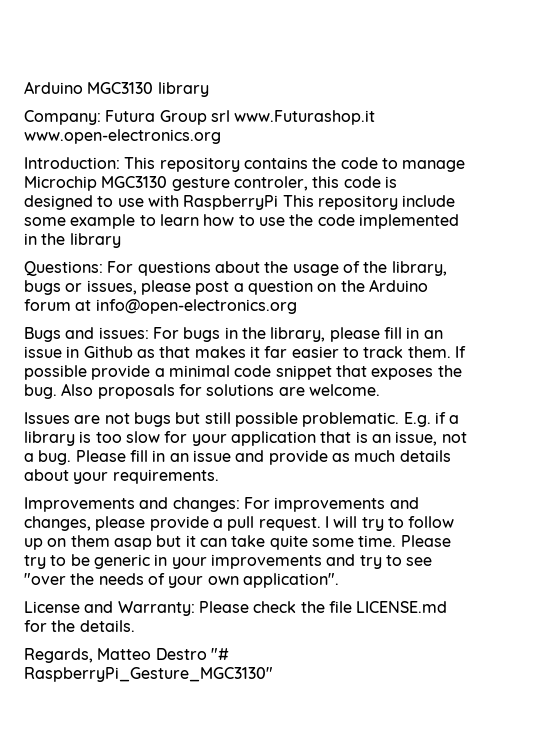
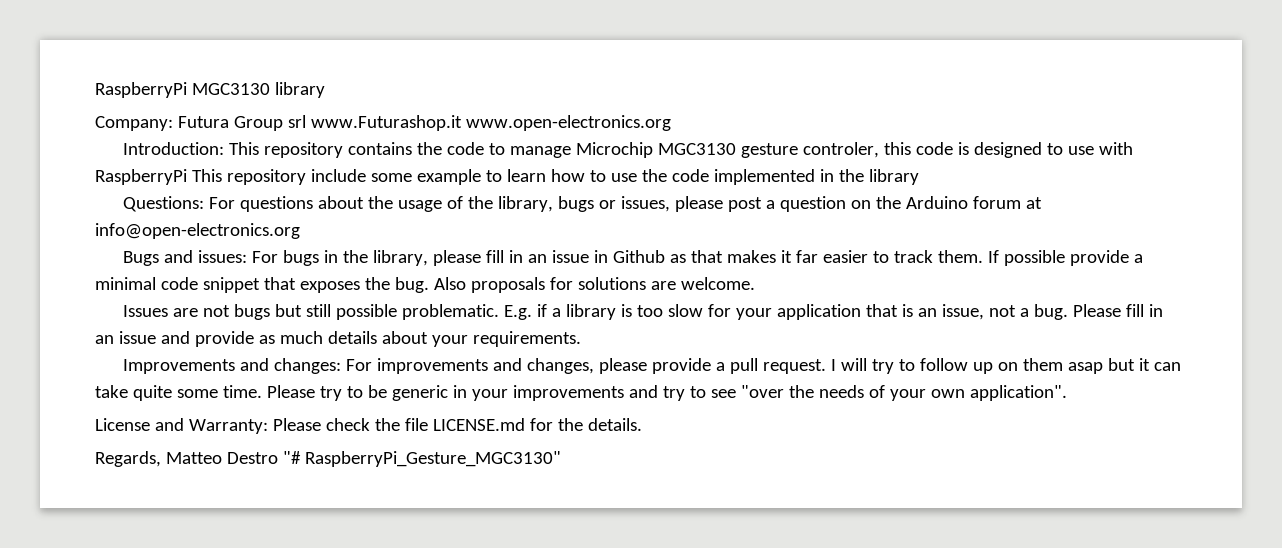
- Arduino MGC3130 library
+ RaspberryPi MGC3130 library

